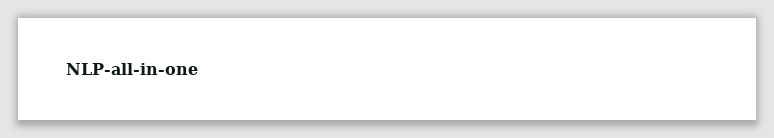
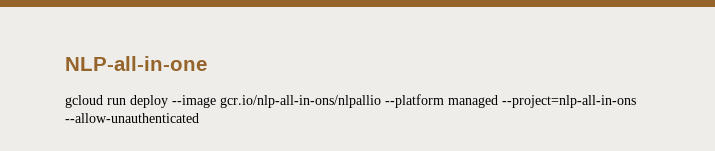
+ gcloud run deploy --image gcr.io/nlp-all-in-ons/nlpallio --platform managed --project=nlp-all-in-ons --allow-unauthenticated

